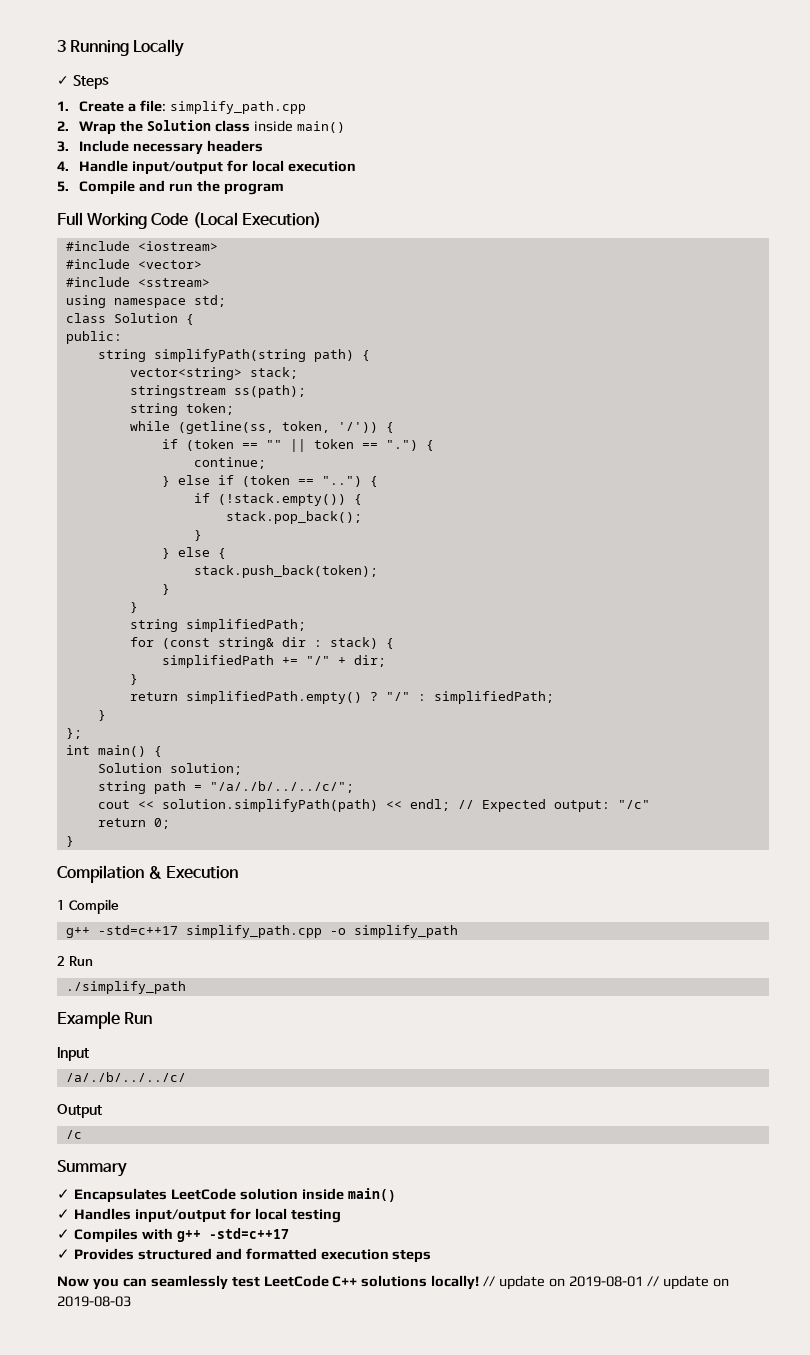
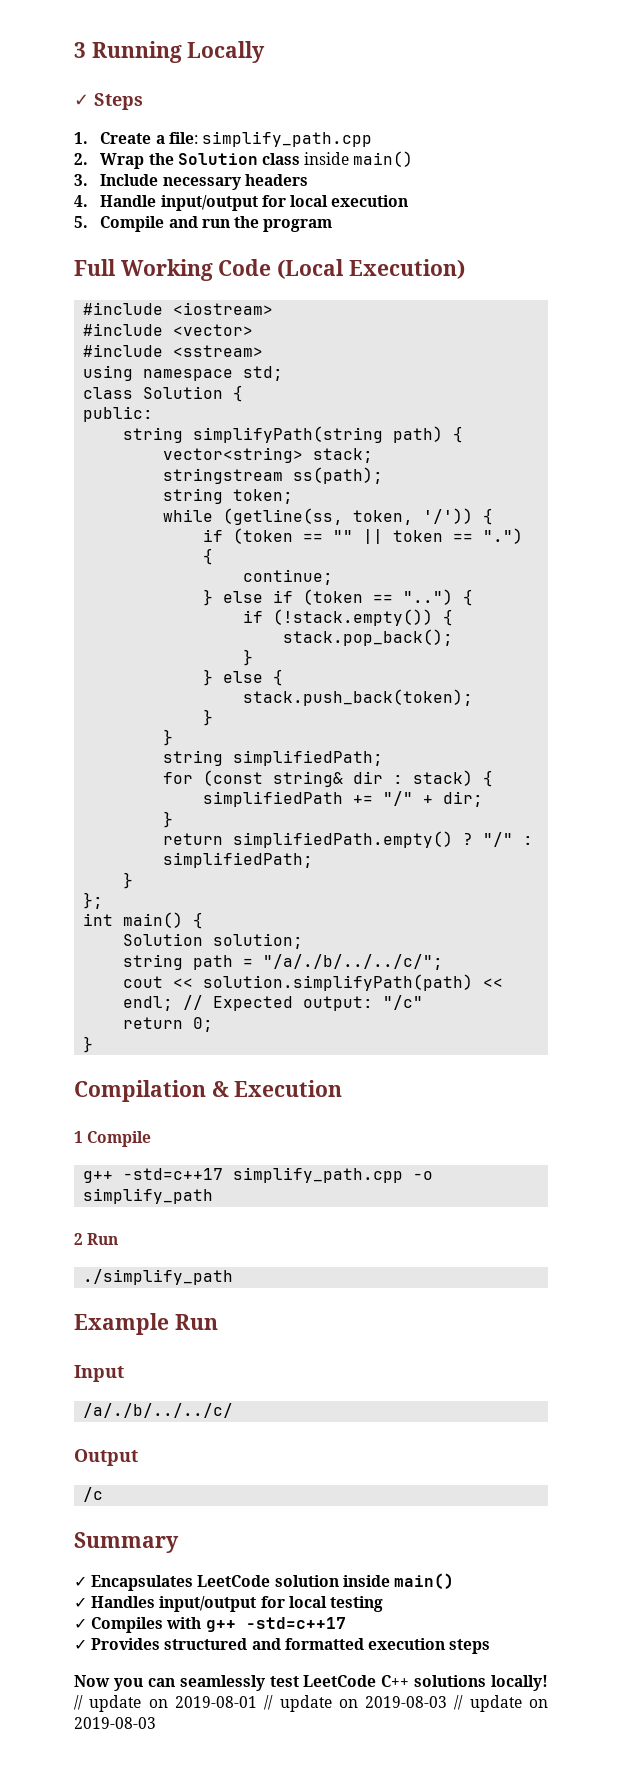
- // update on 2019-08-01 // update on 2019-08-03
+ // update on 2019-08-01 // update on 2019-08-03 // update on 2019-08-03

